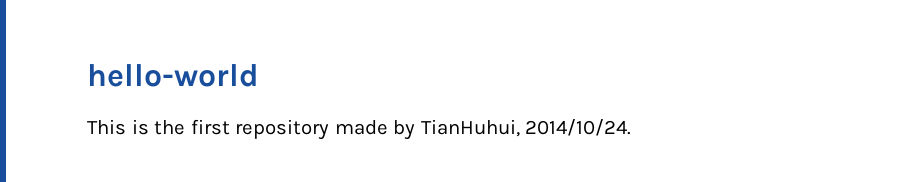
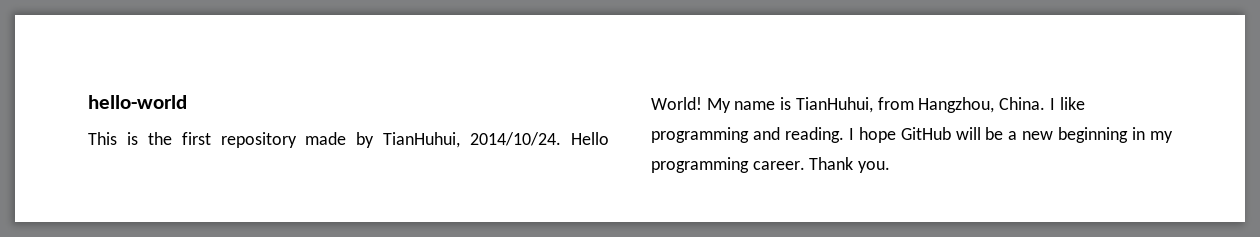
+ Hello World! My name is TianHuhui, from Hangzhou, China. I like programming and reading. I hope GitHub will be a new beginning in my programming career. Thank you.

